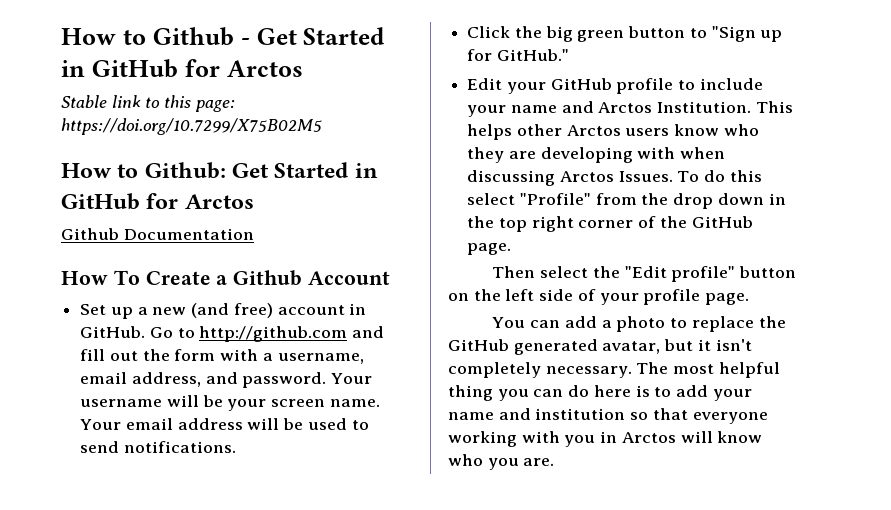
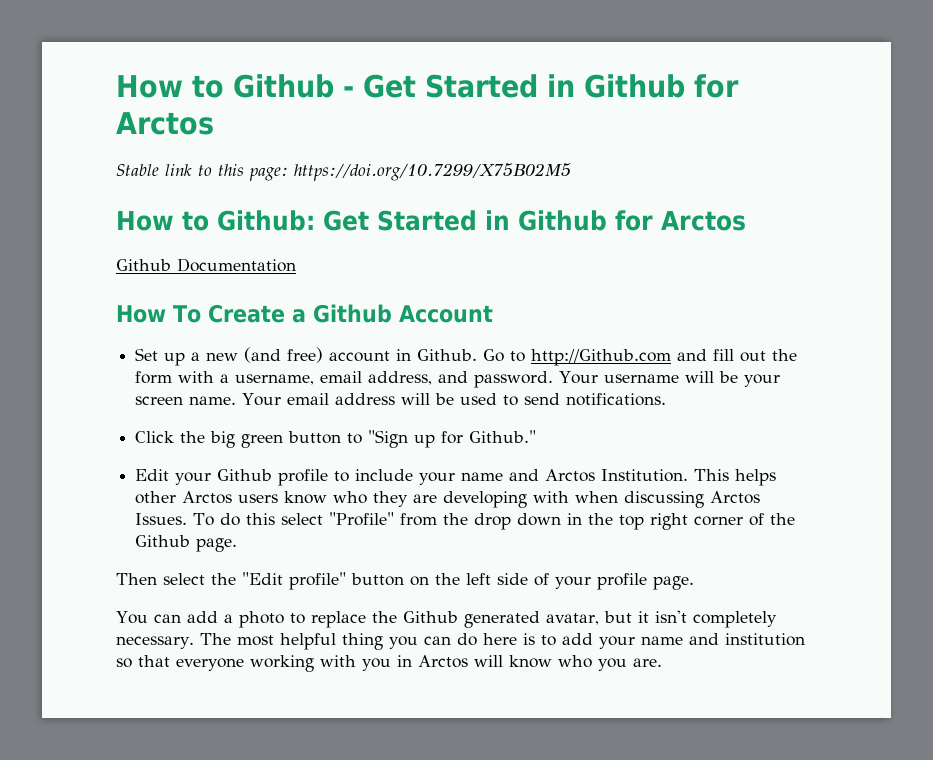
- How to Github - Get Started in GitHub for Arctos
+ How to Github - Get Started in Github for Arctos
- How to Github: Get Started in GitHub for Arctos
+ How to Github: Get Started in Github for Arctos
- Set up a new (and free) account in GitHub.
+ Set up a new (and free) account in Github.
- Go to http://github.com and fill out the form with a username, email address, and password.
+ Go to http://Github.com and fill out the form with a username, email address, and password.
- Click the big green button to "Sign up for GitHub."
+ Click the big green button to "Sign up for Github."
- Edit your GitHub profile to include your name and Arctos Institution.
+ Edit your Github profile to include your name and Arctos Institution.
- To do this select "Profile" from the drop down in the top right corner of the GitHub page.
+ To do this select "Profile" from the drop down in the top right corner of the Github page.
- You can add a photo to replace the GitHub generated avatar, but it isn't completely necessary.
+ You can add a photo to replace the Github generated avatar, but it isn't completely necessary.

